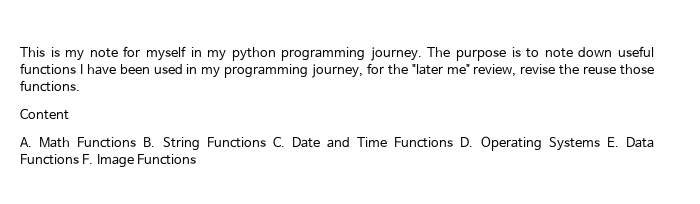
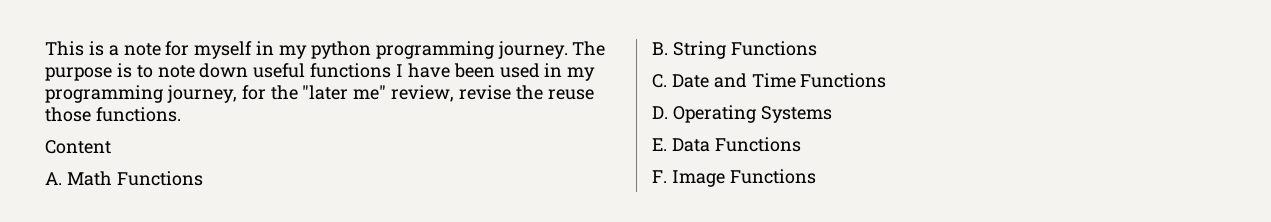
- This is my note for myself in my python programming journey.
+ This is a note for myself in my python programming journey.
- A. Math Functions B. String Functions C. Date and Time Functions D. Operating Systems E. Data Functions F. Image Functions
+ A. Math Functions
+ B. String Functions
+ C. Date and Time Functions
+ D. Operating Systems
+ E. Data Functions
+ F. Image Functions

